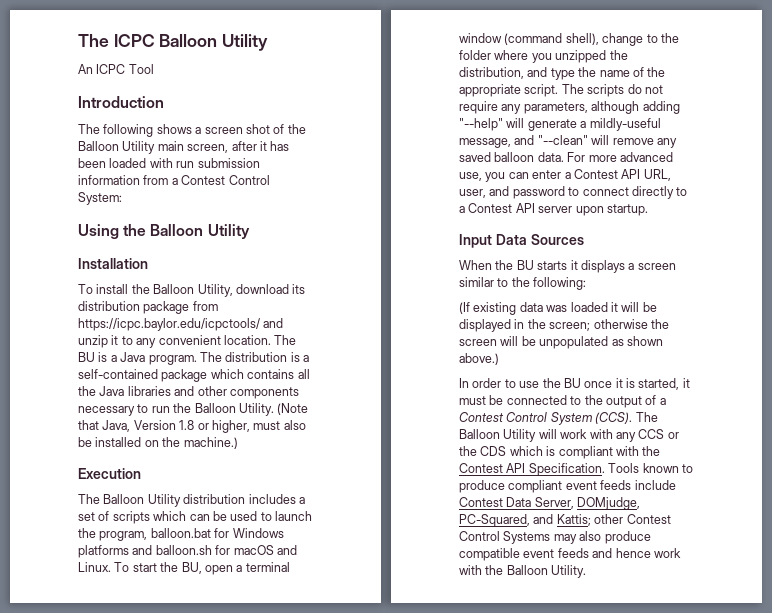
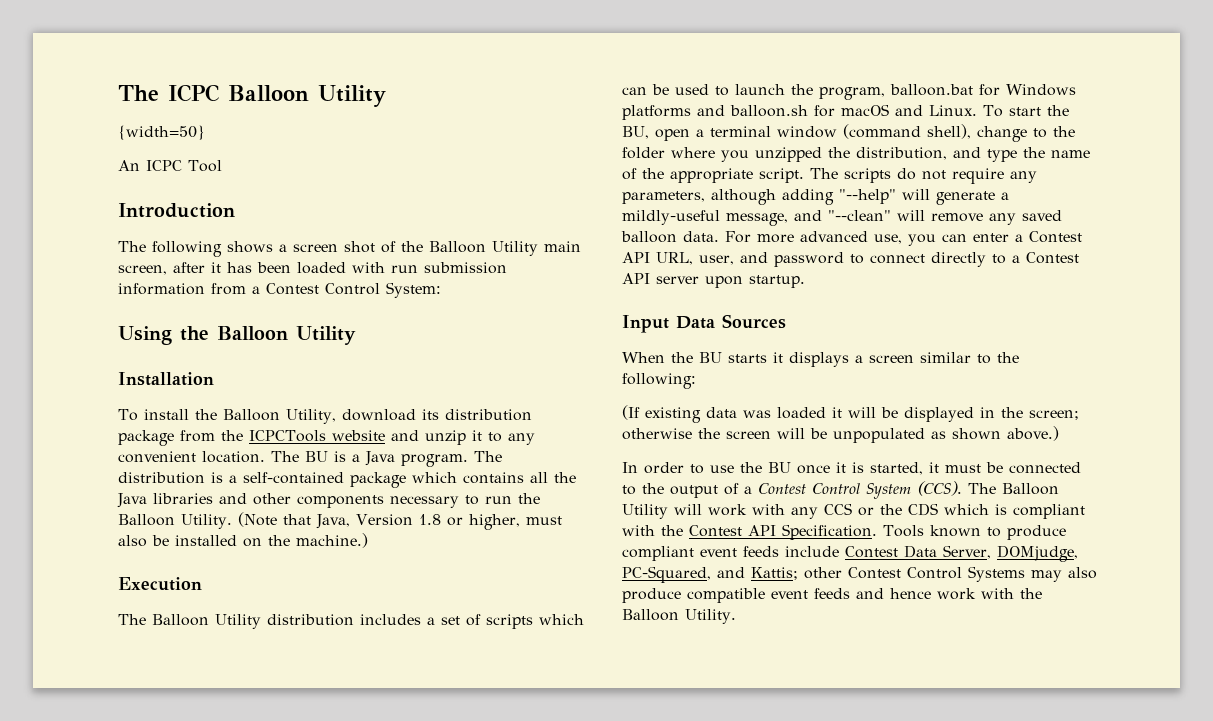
+ {width=50}
- To install the Balloon Utility, download its distribution package from https://icpc.baylor.edu/icpctools/ and unzip it to any convenient location.
+ To install the Balloon Utility, download its distribution package from the ICPCTools website and unzip it to any convenient location.

